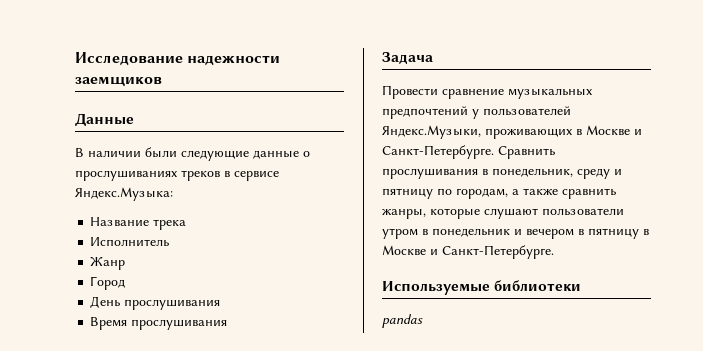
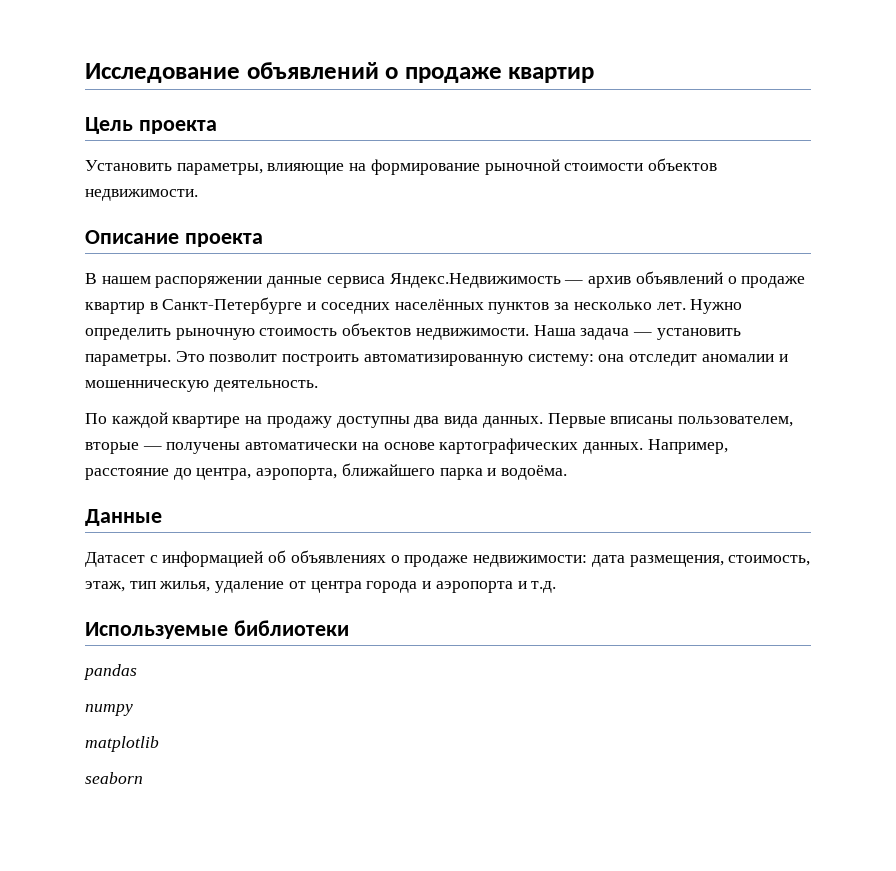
- Исследование надежности заемщиков
+ Исследование объявлений о продаже квартир
+ Цель проекта
+ Установить параметры, влияющие на формирование рыночной стоимости объектов недвижимости.
+ Описание проекта
+ В нашем распоряжении данные сервиса Яндекс.Недвижимость — архив объявлений о продаже квартир в Санкт-Петербурге и соседних населённых пунктов за несколько лет. Нужно определить рыночную стоимость объектов недвижимости. Наша задача — установить параметры. Это позволит построить автоматизированную систему: она отследит аномалии и мошенническую деятельность.
+ По каждой квартире на продажу доступны два вида данных. Первые вписаны пользователем, вторые — получены автоматически на основе картографических данных. Например, расстояние до центра, аэропорта, ближайшего парка и водоёма.
  Данные
- В наличии были следующие данные о прослушиваниях треков в сервисе Яндекс.Музыка:
- Название трека
- Исполнитель
- Жанр
- Город
- День прослушивания
- Время прослушивания
- Задача
- Провести сравнение музыкальных предпочтений у пользователей Яндекс.Музыки, проживающих в Москве и Санкт-Петербурге. Сравнить прослушивания в понедельник, среду и пятницу по городам, а также сравнить жанры, которые слушают пользователи утром в понедельник и вечером в пятницу в Москве и Санкт-Петербурге.
+ Датасет с информацией об объявлениях о продаже недвижимости: дата размещения, стоимость, этаж, тип жилья, удаление от центра города и аэропорта и т.д.
+ numpy
+ matplotlib
+ seaborn

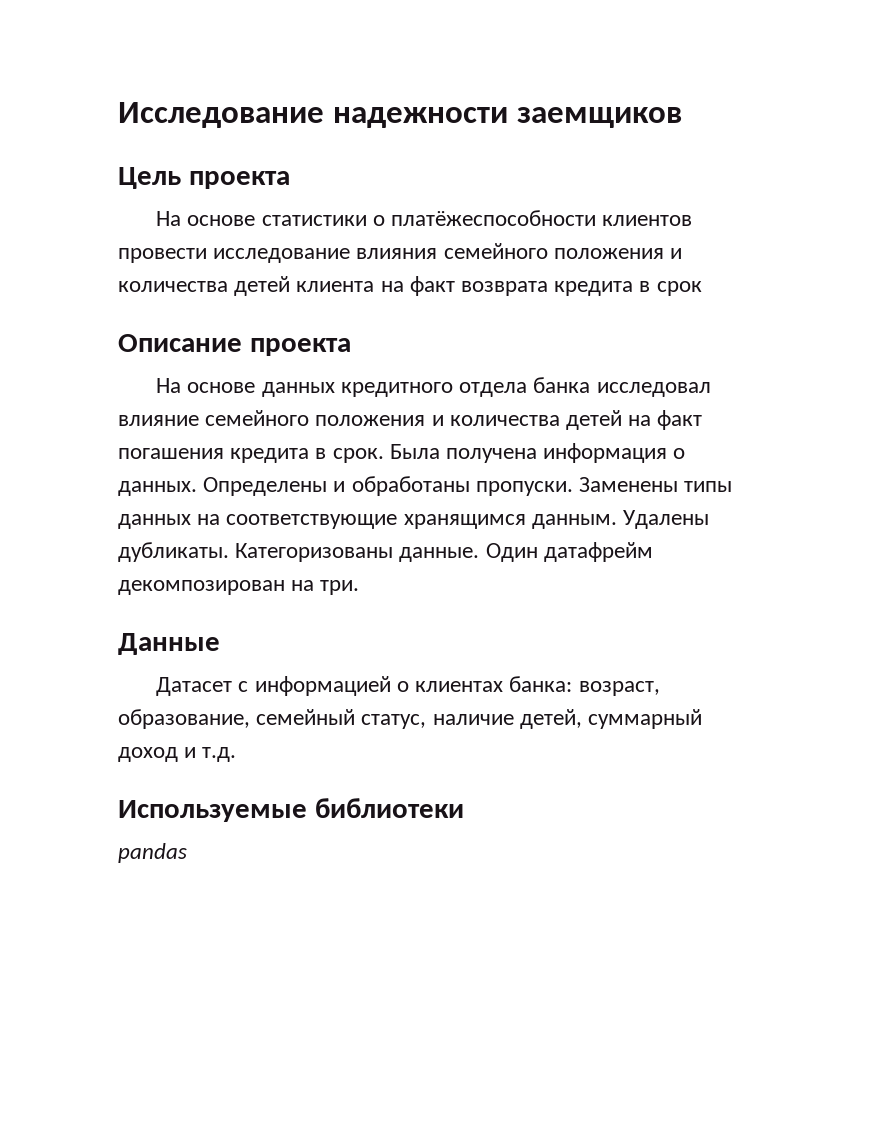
- Исследование объявлений о продаже квартир
+ Исследование надежности заемщиков
  Цель проекта
- Установить параметры, влияющие на формирование рыночной стоимости объектов недвижимости.
+ На основе статистики о платёжеспособности клиентов провести исследование влияния семейного положения и количества детей клиента на факт возврата кредита в срок
  Описание проекта
- В нашем распоряжении данные сервиса Яндекс.Недвижимость — архив объявлений о продаже квартир в Санкт-Петербурге и соседних населённых пунктов за несколько лет. Нужно определить рыночную стоимость объектов недвижимости. Наша задача — установить параметры. Это позволит построить автоматизированную систему: она отследит аномалии и мошенническую деятельность.
- По каждой квартире на продажу доступны два вида данных. Первые вписаны пользователем, вторые — получены автоматически на основе картографических данных. Например, расстояние до центра, аэропорта, ближайшего парка и водоёма.
+ На основе данных кредитного отдела банка исследовал влияние семейного положения и количества детей на факт погашения кредита в срок. Была получена информация о данных. Определены и обработаны пропуски. Заменены типы данных на соответствующие хранящимся данным. Удалены дубликаты. Категоризованы данные. Один датафрейм декомпозирован на три.
  Данные
- Датасет с информацией об объявлениях о продаже недвижимости: дата размещения, стоимость, этаж, тип жилья, удаление от центра города и аэропорта и т.д.
+ Датасет с информацией о клиентах банка: возраст, образование, семейный статус, наличие детей, суммарный доход и т.д.
- numpy
- matplotlib
- seaborn

